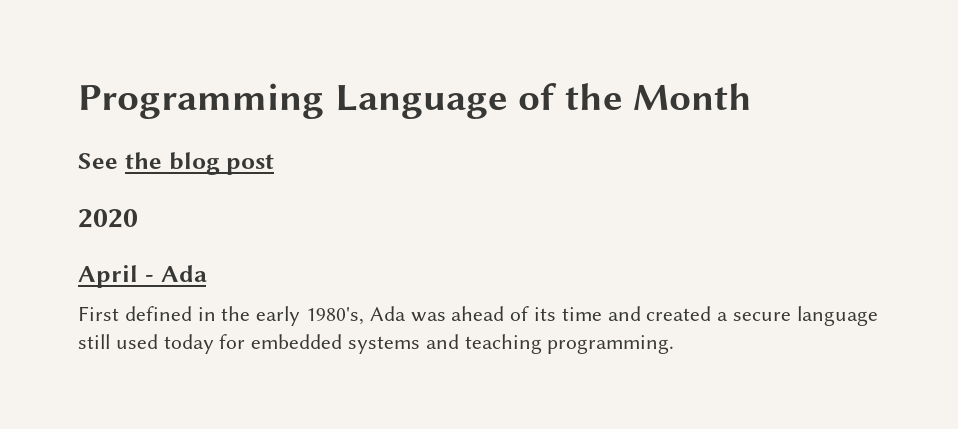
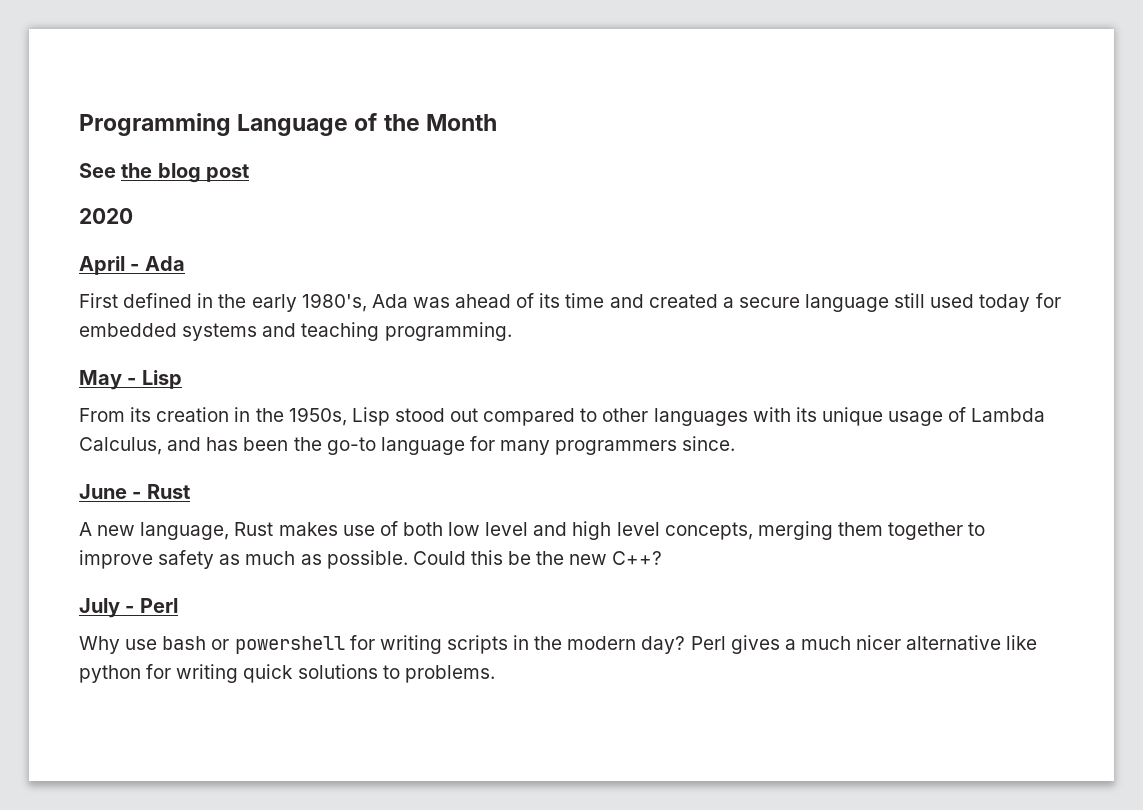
+ May - Lisp
+ From its creation in the 1950s, Lisp stood out compared to other languages with its unique usage of Lambda Calculus, and has been the go-to language for many programmers since.
+ June - Rust
+ A new language, Rust makes use of both low level and high level concepts, merging them together to improve safety as much as possible. Could this be the new C++?
+ July - Perl
+ Why use bash or powershell for writing scripts in the modern day? Perl gives a much nicer alternative like python for writing quick solutions to problems.

